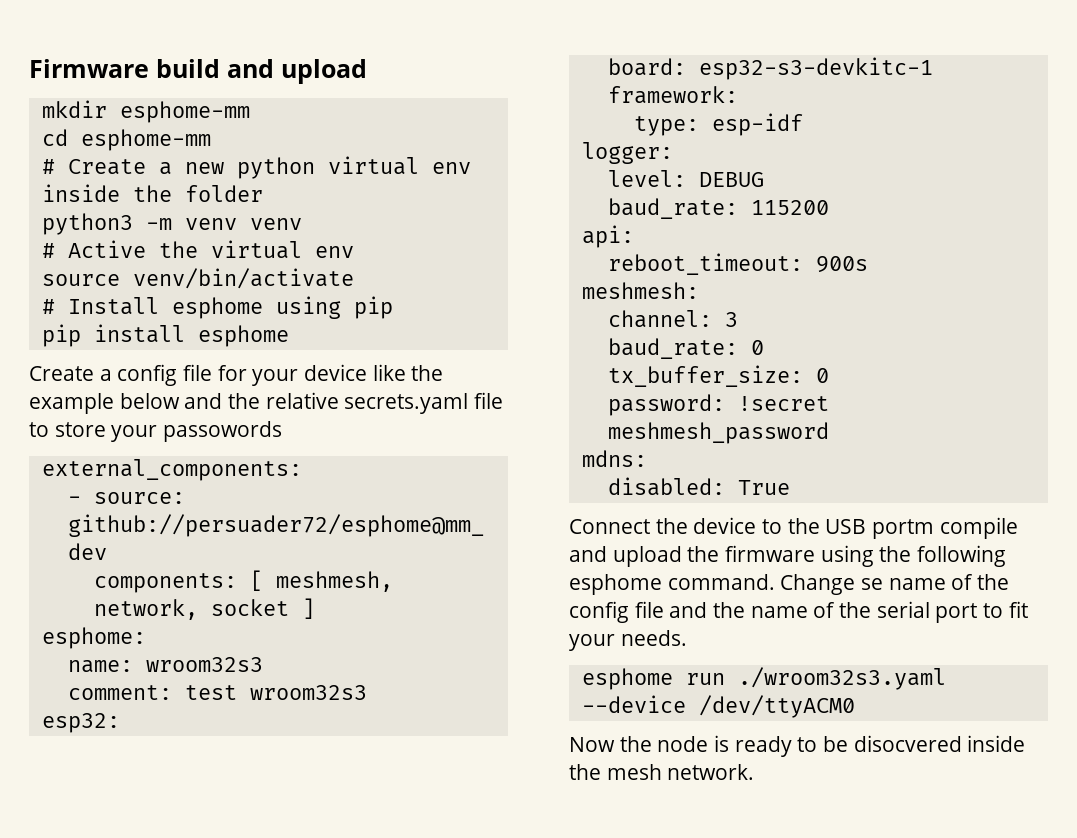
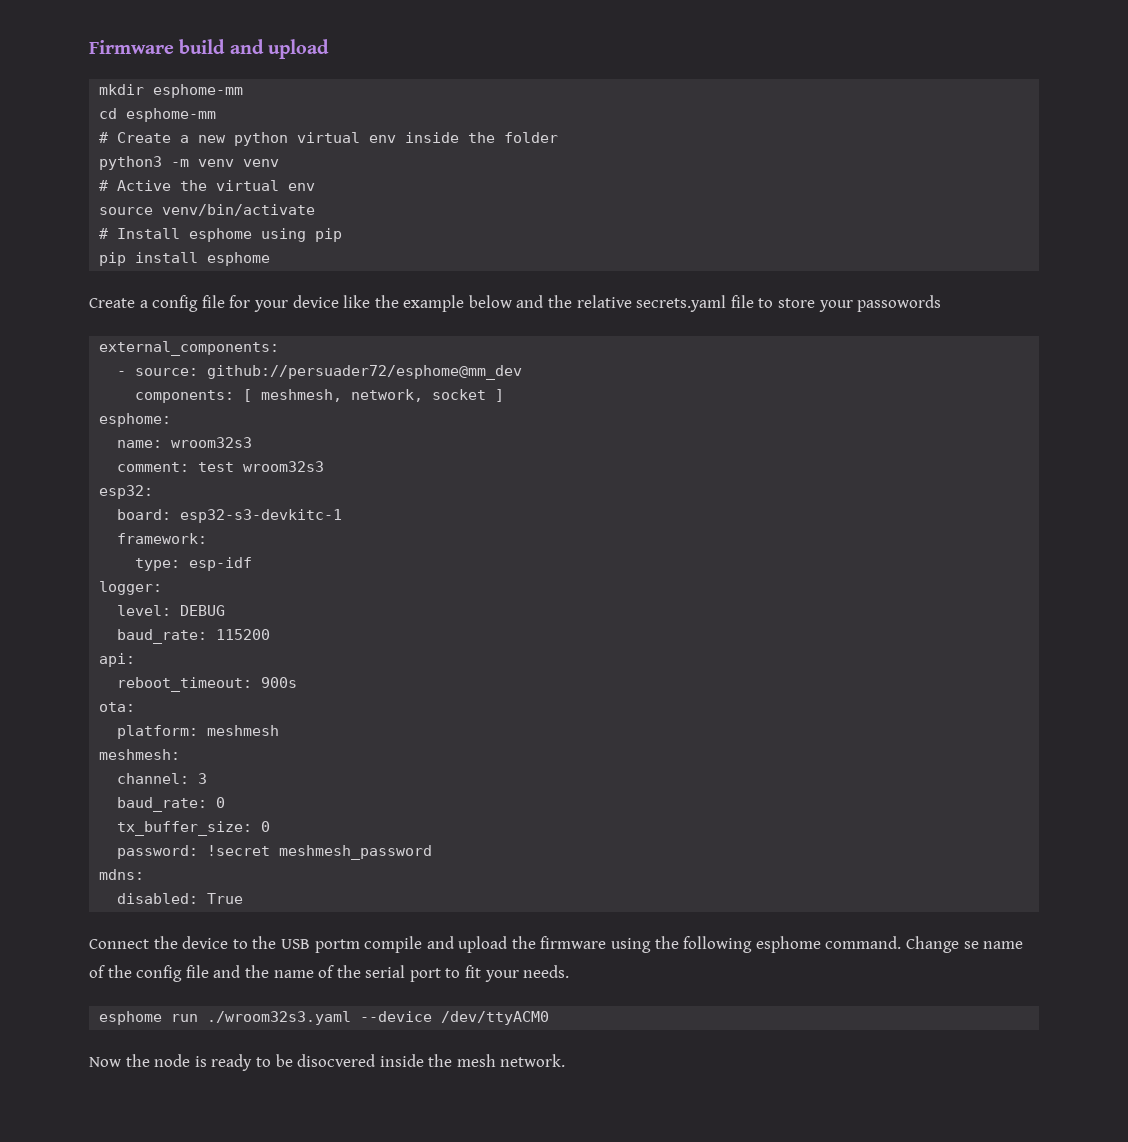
+ ota:
+ platform: meshmesh

